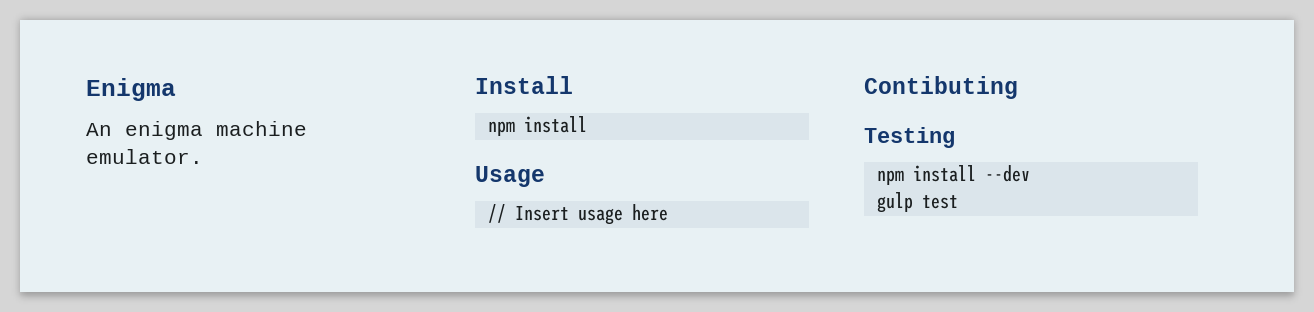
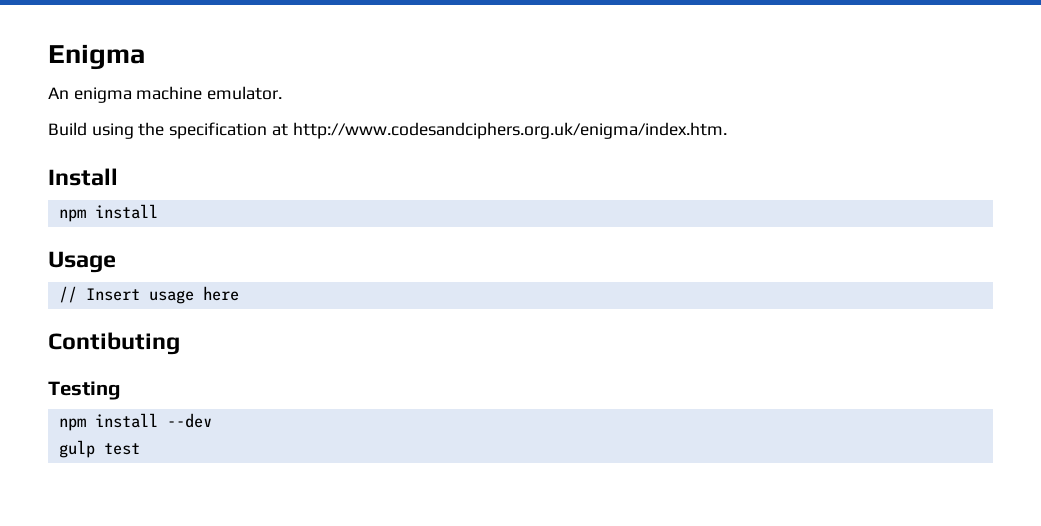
+ Build using the specification at http://www.codesandciphers.org.uk/enigma/index.htm.

